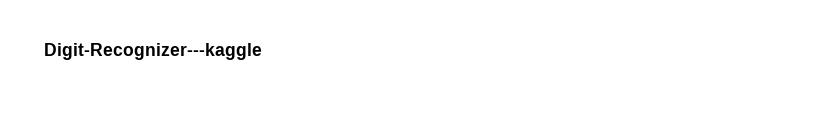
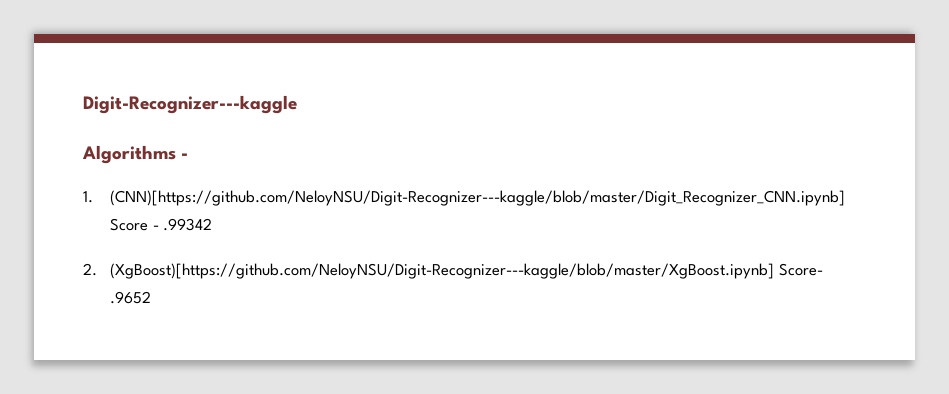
+ Algorithms -
+ 1. (CNN)[https://github.com/NeloyNSU/Digit-Recognizer---kaggle/blob/master/Digit_Recognizer_CNN.ipynb] Score - .99342
+ 2. (XgBoost)[https://github.com/NeloyNSU/Digit-Recognizer---kaggle/blob/master/XgBoost.ipynb] Score- .9652

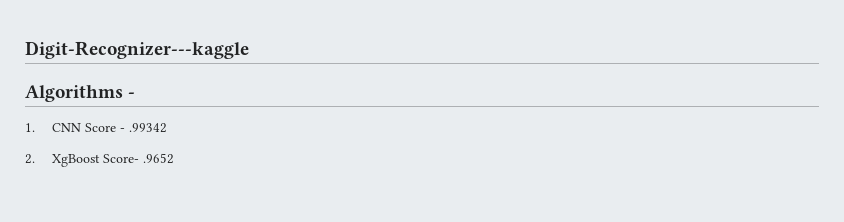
- 1. (CNN)[https://github.com/NeloyNSU/Digit-Recognizer---kaggle/blob/master/Digit_Recognizer_CNN.ipynb] Score - .99342
+ 1. CNN Score - .99342
- 2. (XgBoost)[https://github.com/NeloyNSU/Digit-Recognizer---kaggle/blob/master/XgBoost.ipynb] Score- .9652
+ 2. XgBoost Score- .9652

